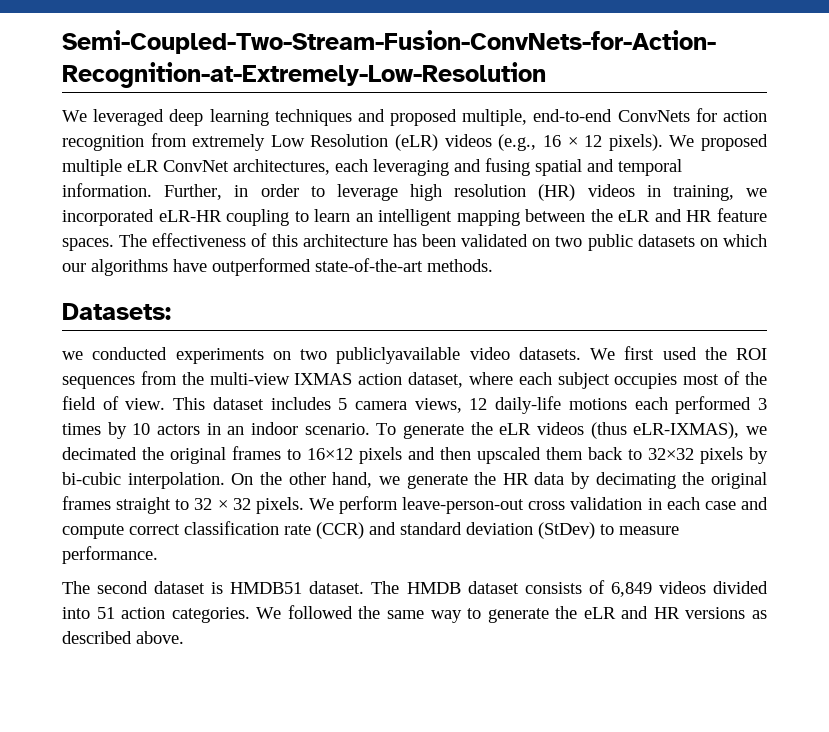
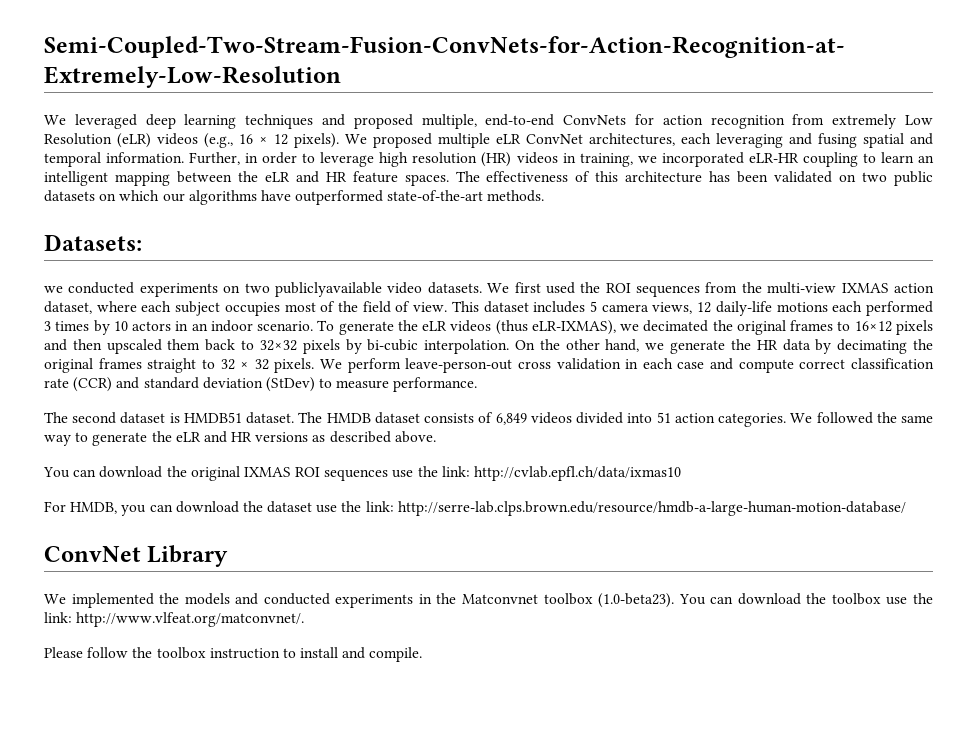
+ You can download the original IXMAS ROI sequences use the link: http://cvlab.epfl.ch/data/ixmas10
+ For HMDB, you can download the dataset use the link: http://serre-lab.clps.brown.edu/resource/hmdb-a-large-human-motion-database/
+ ConvNet Library
+ We implemented the models and conducted experiments in the Matconvnet toolbox (1.0-beta23). You can download the toolbox use the link: http://www.vlfeat.org/matconvnet/.
+ Please follow the toolbox instruction to install and compile.

